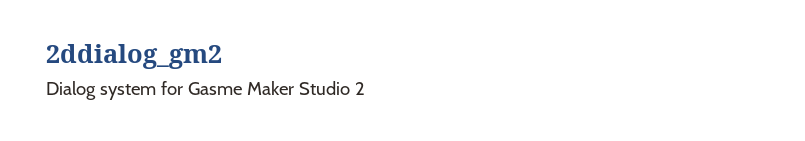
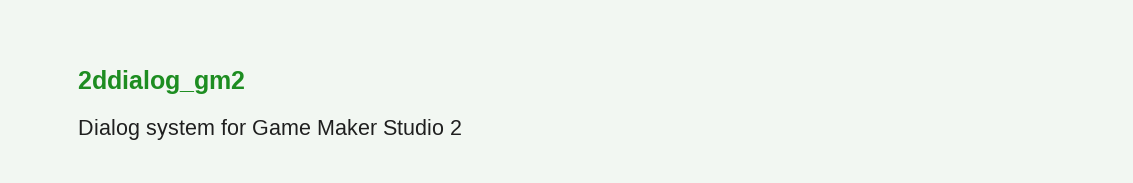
- Dialog system for Gasme Maker Studio 2
+ Dialog system for Game Maker Studio 2

